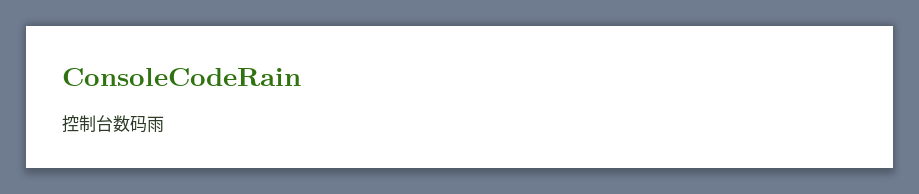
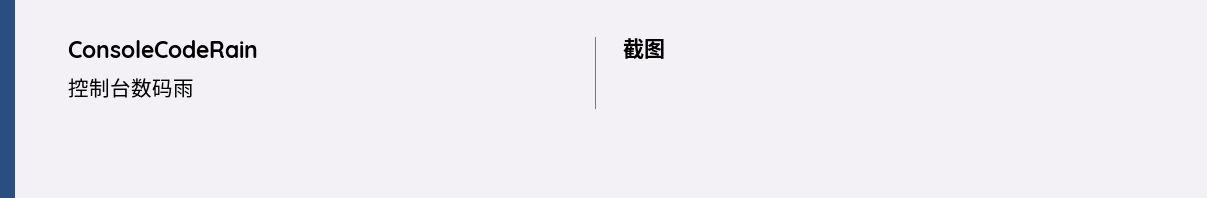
+ 截图

